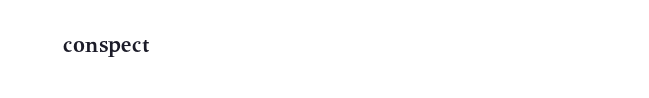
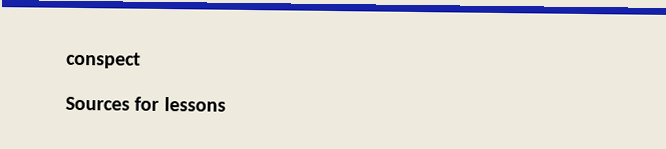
+ Sources for lessons

